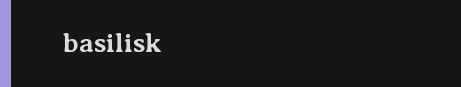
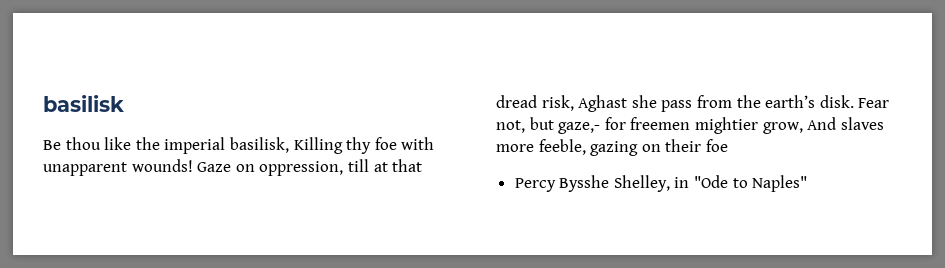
+ Be thou like the imperial basilisk, Killing thy foe with unapparent wounds! Gaze on oppression, till at that dread risk, Aghast she pass from the earth’s disk. Fear not, but gaze,- for freemen mightier grow, And slaves more feeble, gazing on their foe
+ Percy Bysshe Shelley, in "Ode to Naples"

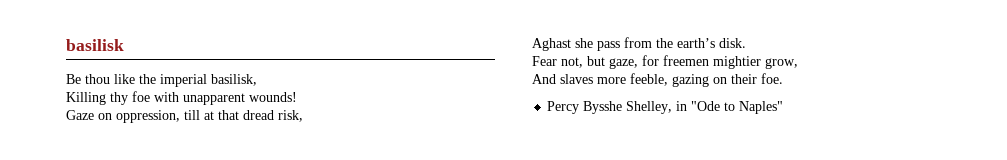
- Be thou like the imperial basilisk, Killing thy foe with unapparent wounds! Gaze on oppression, till at that dread risk, Aghast she pass from the earth’s disk. Fear not, but gaze,- for freemen mightier grow, And slaves more feeble, gazing on their foe
+ Be thou like the imperial basilisk,
+ Killing thy foe with unapparent wounds!
+ Gaze on oppression, till at that dread risk,
+ Aghast she pass from the earth’s disk.
+ Fear not, but gaze, for freemen mightier grow,
+ And slaves more feeble, gazing on their foe.

